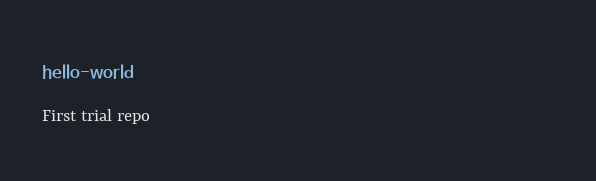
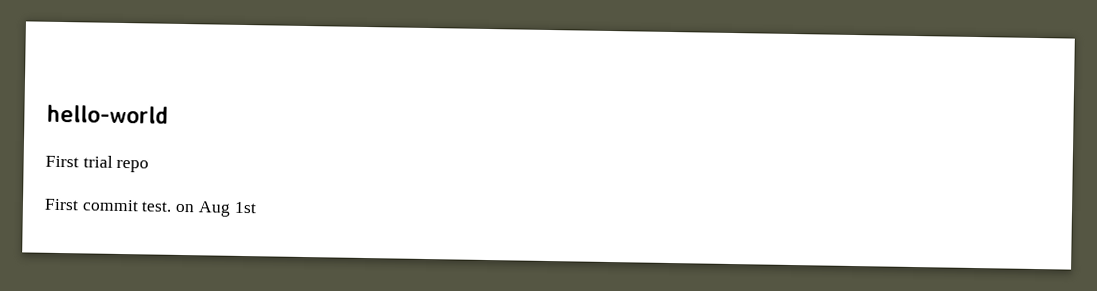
+ First commit test. on Aug 1st

